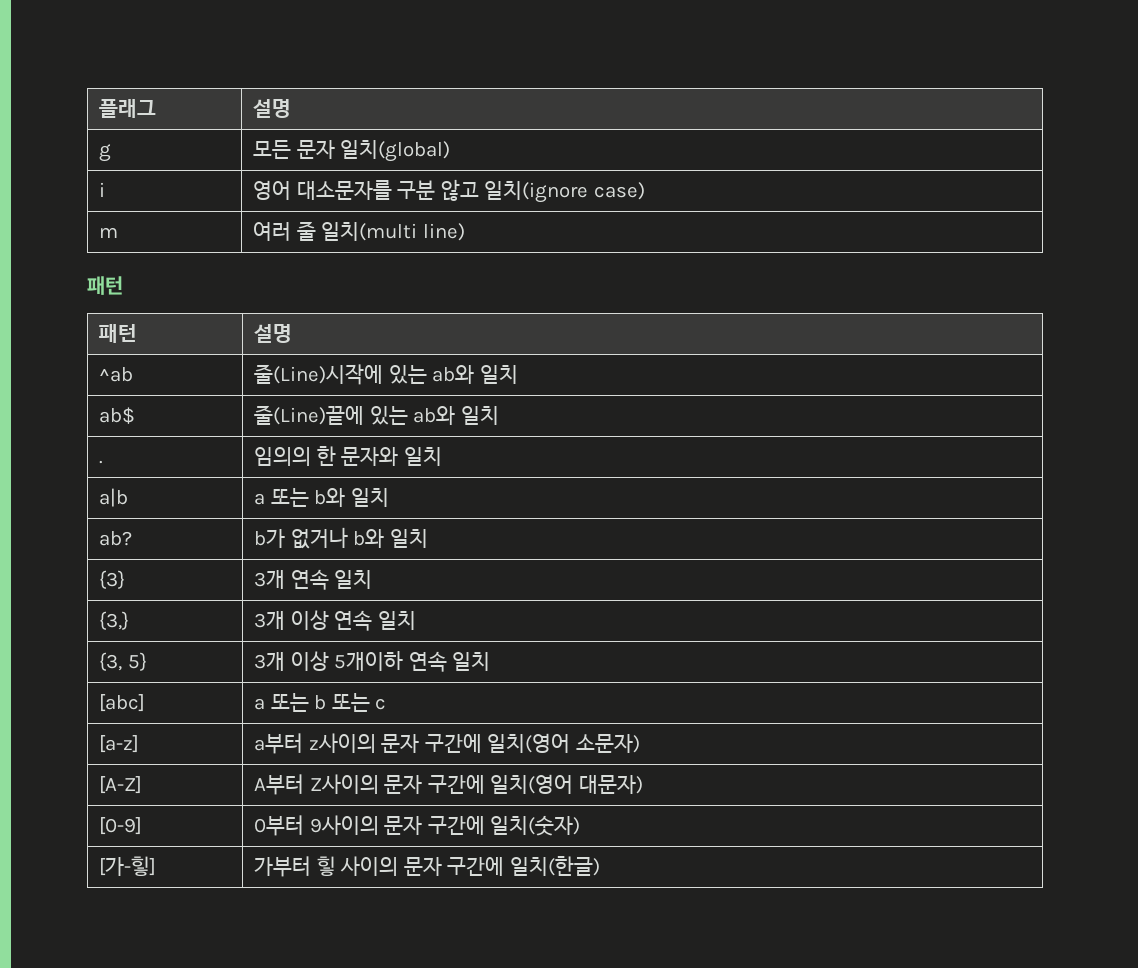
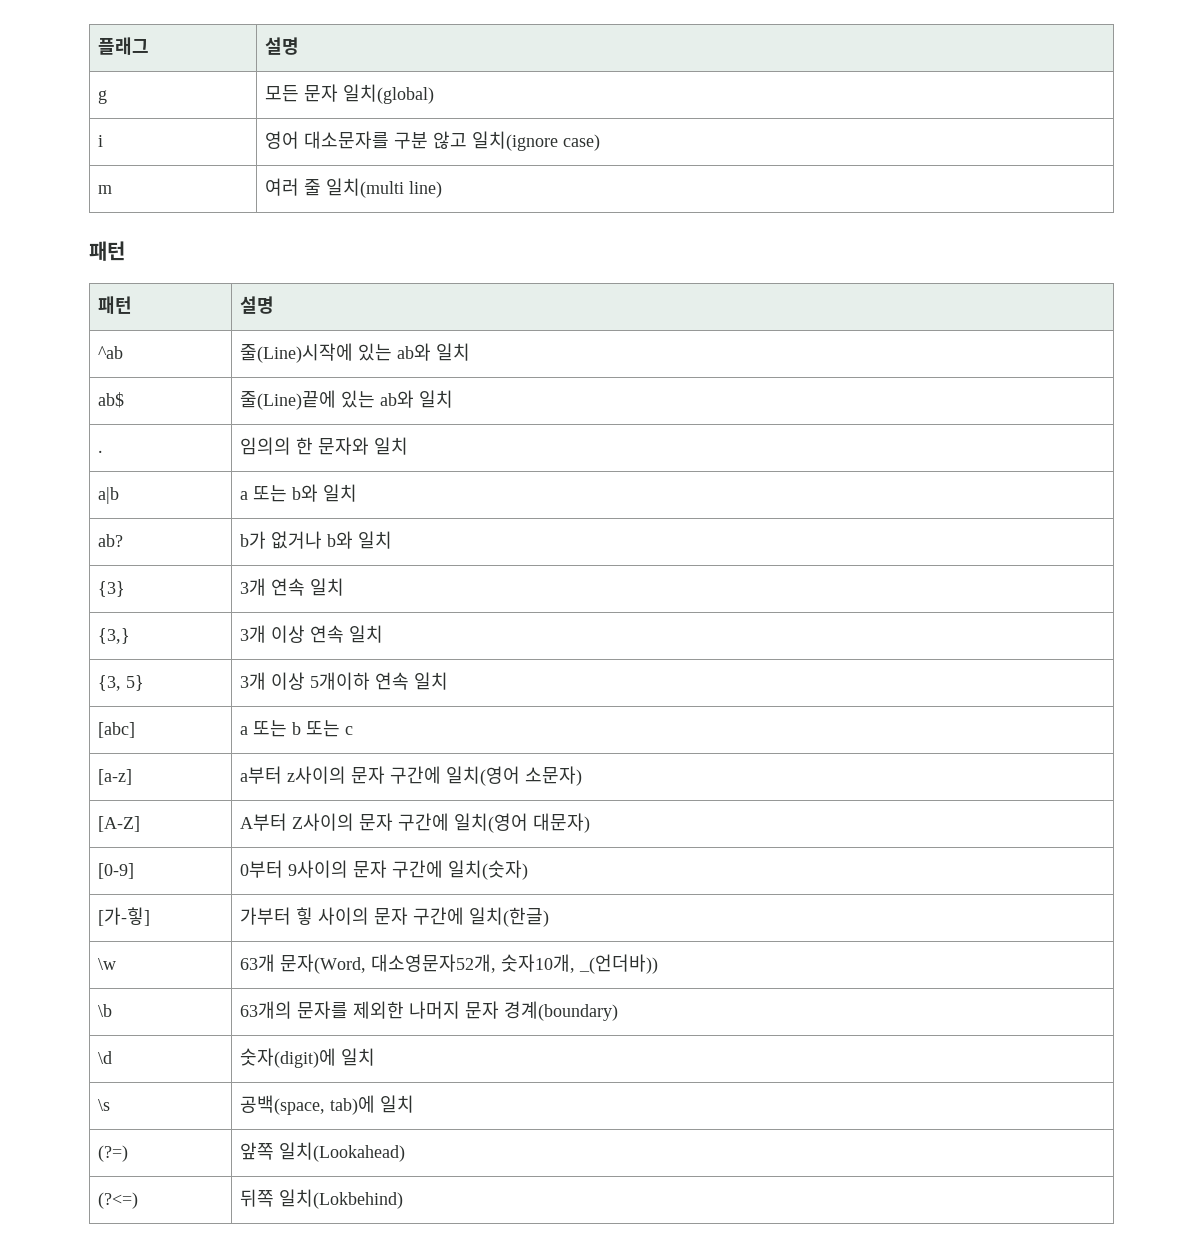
+ \w | 63개 문자(Word, 대소영문자52개, 숫자10개, _(언더바))
+ \b | 63개의 문자를 제외한 나머지 문자 경계(boundary)
+ \d | 숫자(digit)에 일치
+ \s | 공백(space, tab)에 일치
+ (?=) | 앞쪽 일치(Lookahead)
+ (?<=) | 뒤쪽 일치(Lokbehind)

